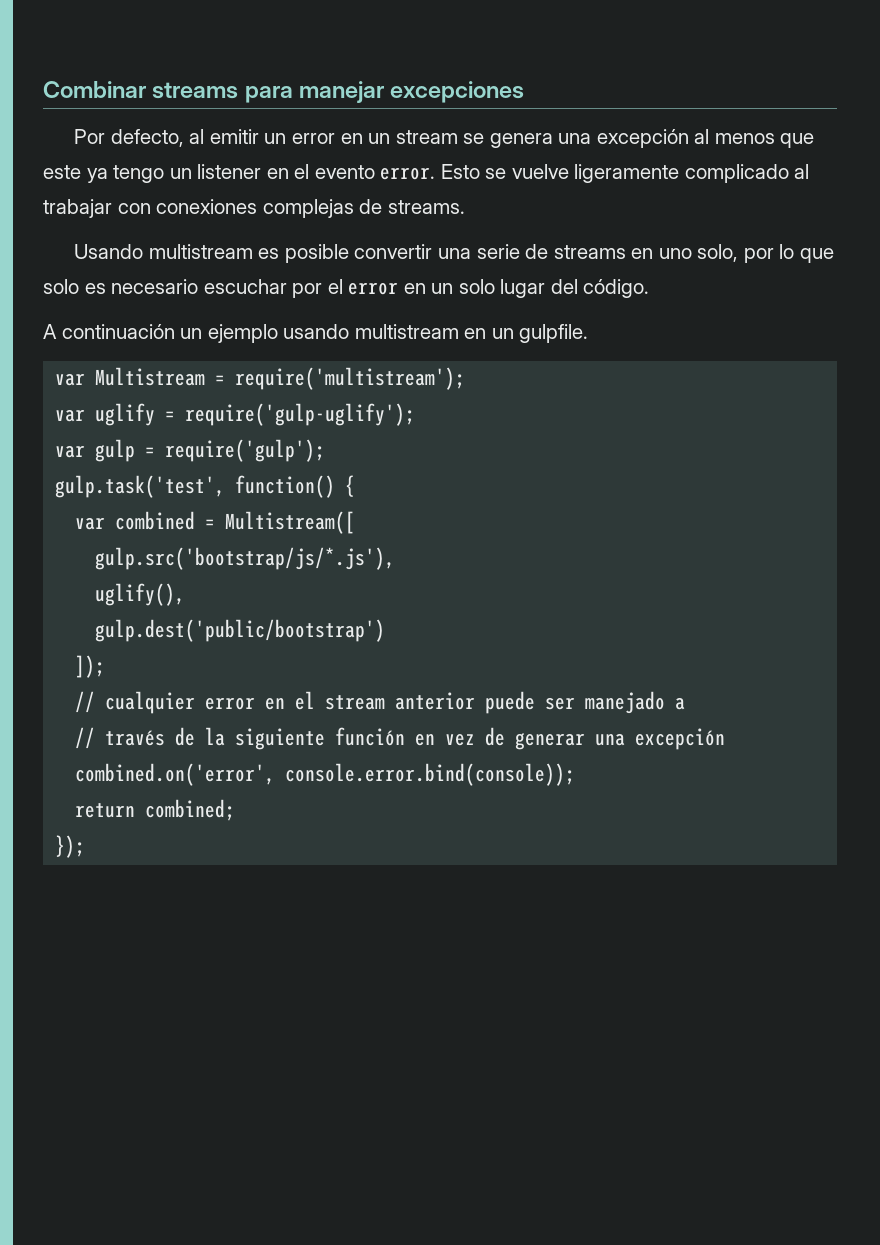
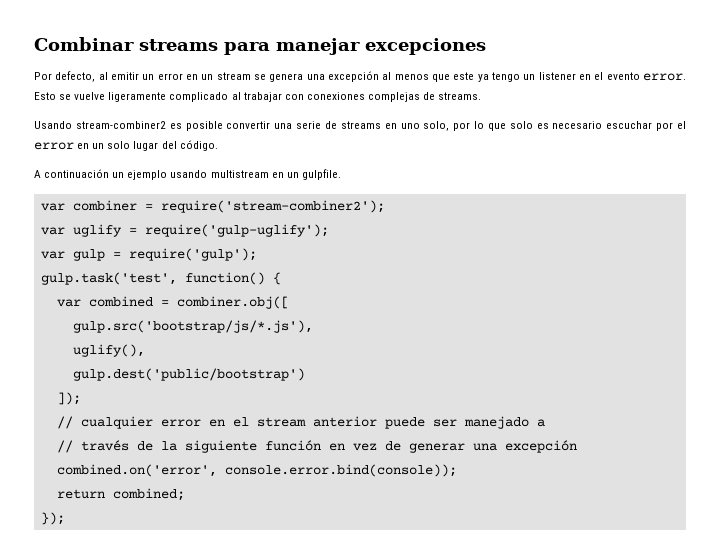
- Usando multistream es posible convertir una serie de streams en uno solo, por lo que solo es necesario escuchar por el error en un solo lugar del código.
+ Usando stream-combiner2 es posible convertir una serie de streams en uno solo, por lo que solo es necesario escuchar por el error en un solo lugar del código.
- var Multistream = require('multistream');
+ var combiner = require('stream-combiner2');
- var combined = Multistream([
+ var combined = combiner.obj([

